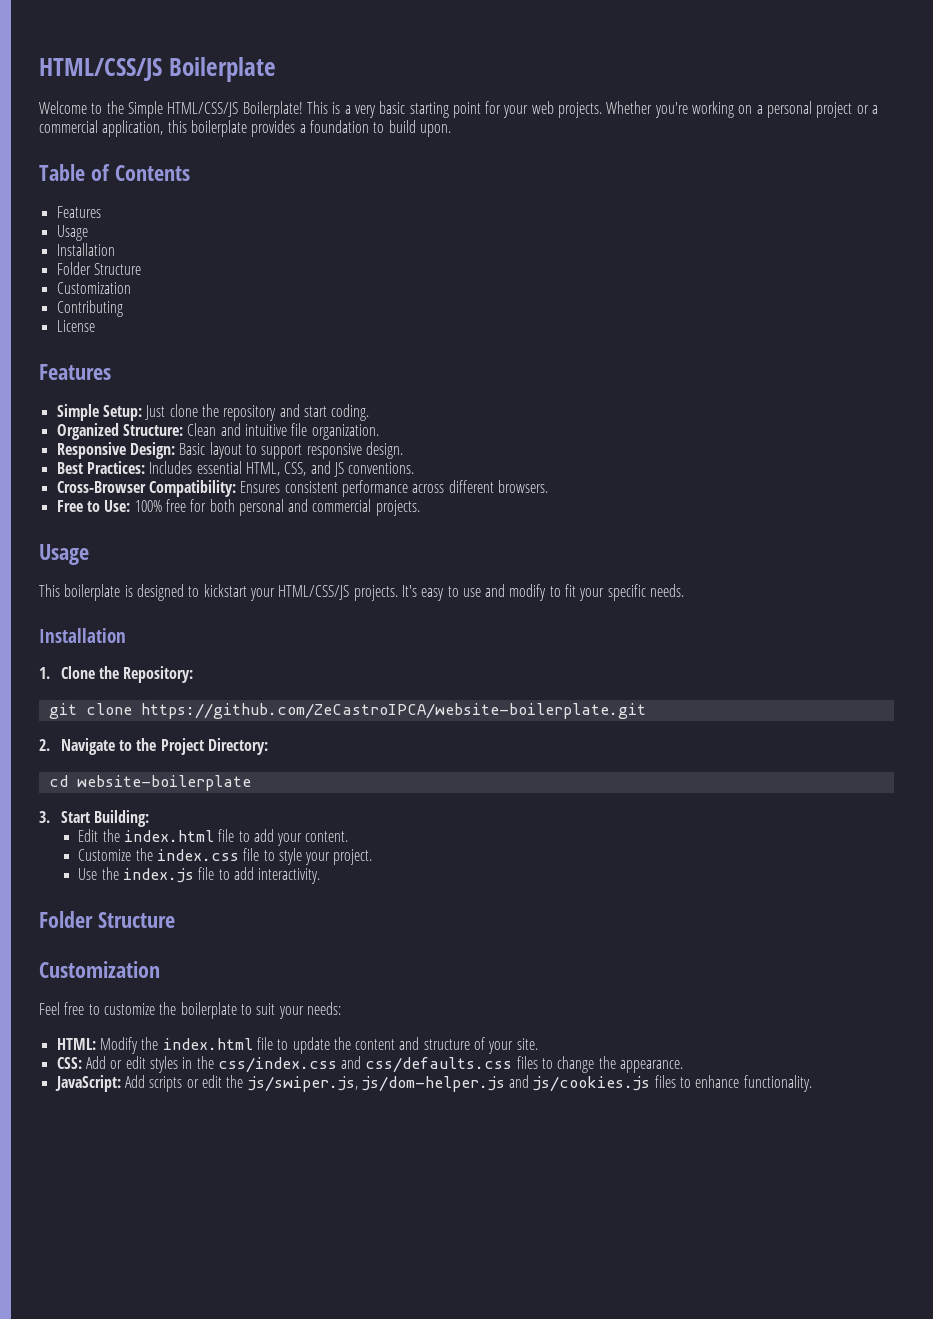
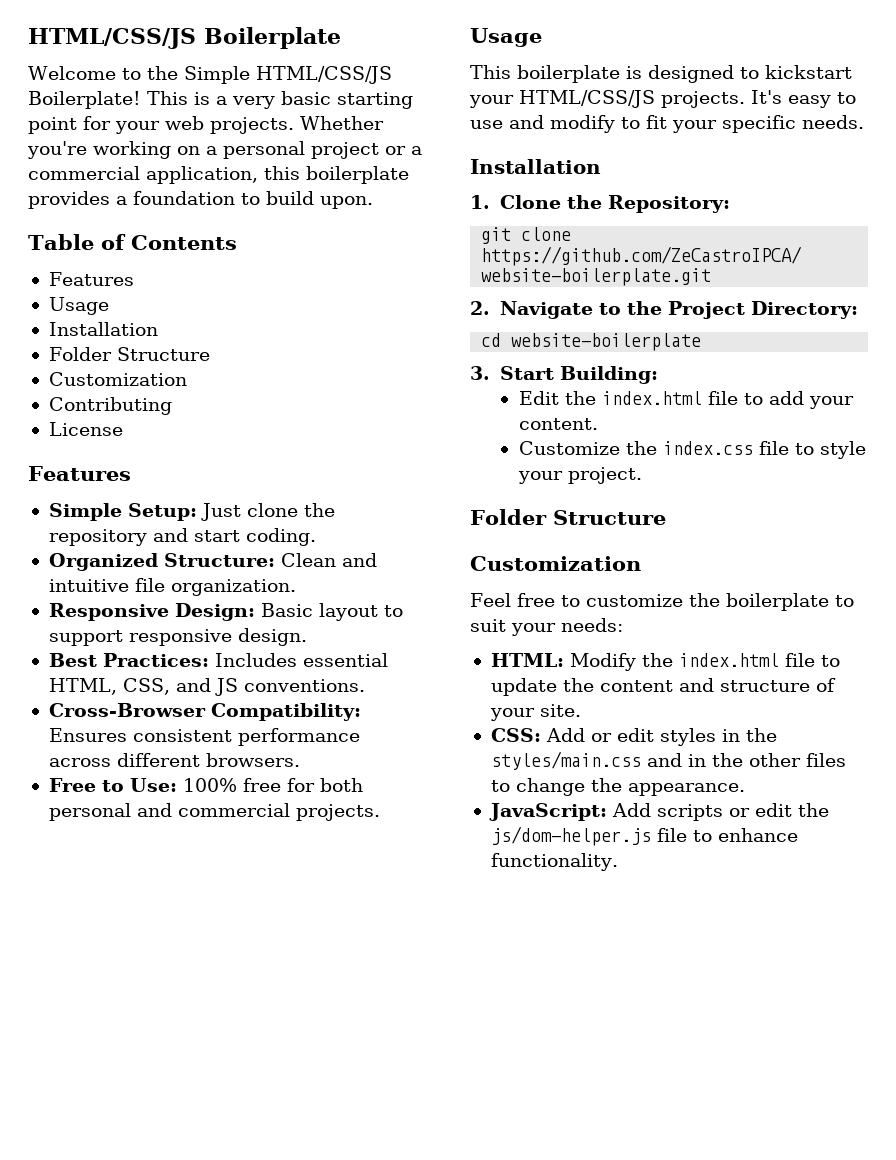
- Use the index.js file to add interactivity.
- CSS: Add or edit styles in the css/index.css and css/defaults.css files to change the appearance.
+ CSS: Add or edit styles in the styles/main.css and in the other files to change the appearance.
- JavaScript: Add scripts or edit the js/swiper.js, js/dom-helper.js and js/cookies.js files to enhance functionality.
+ JavaScript: Add scripts or edit the js/dom-helper.js file to enhance functionality.

